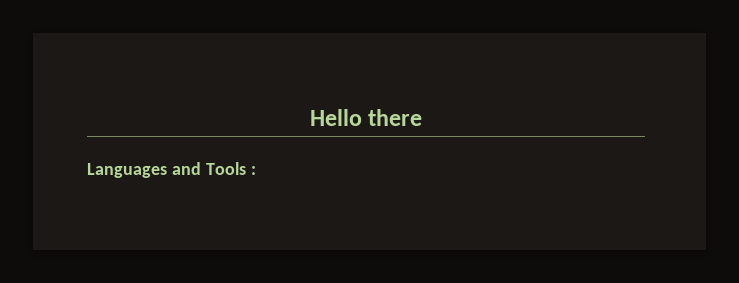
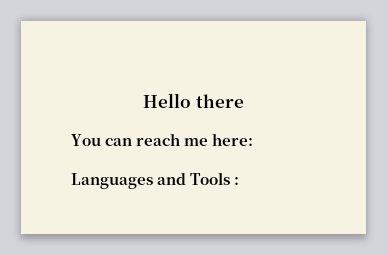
+ You can reach me here:

